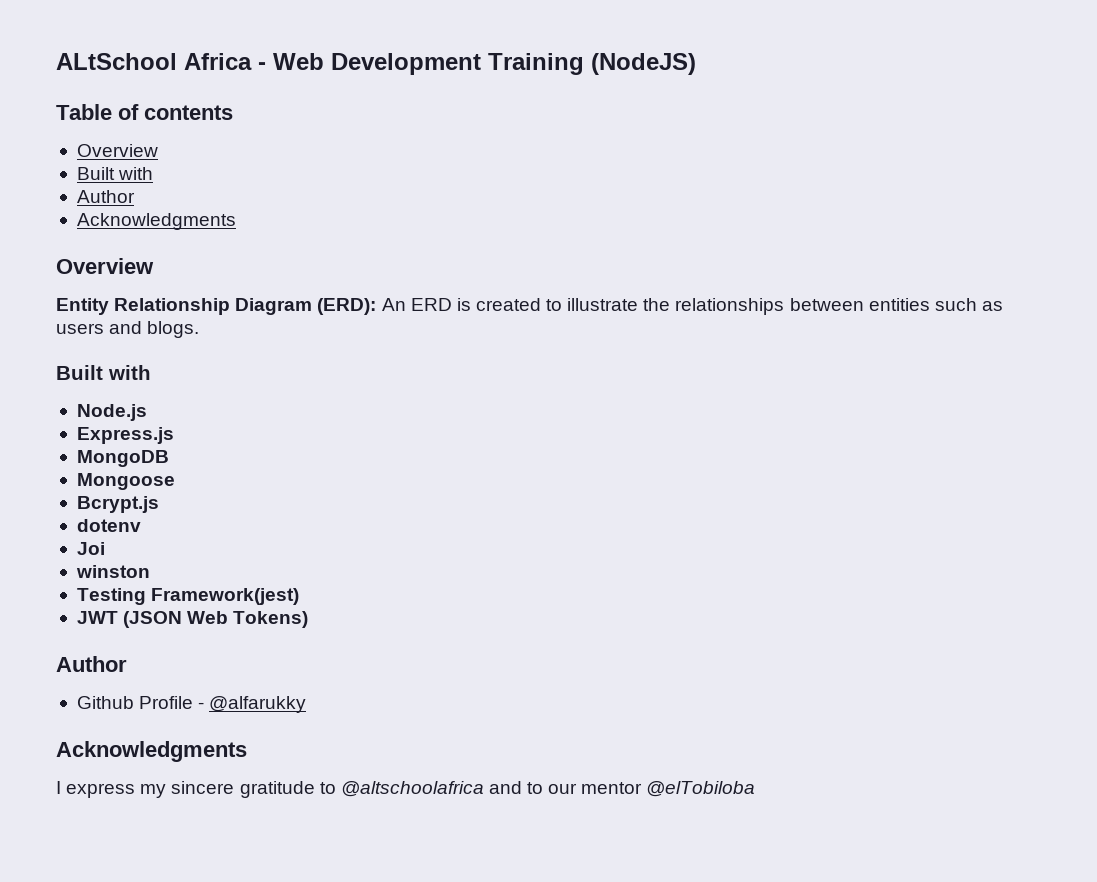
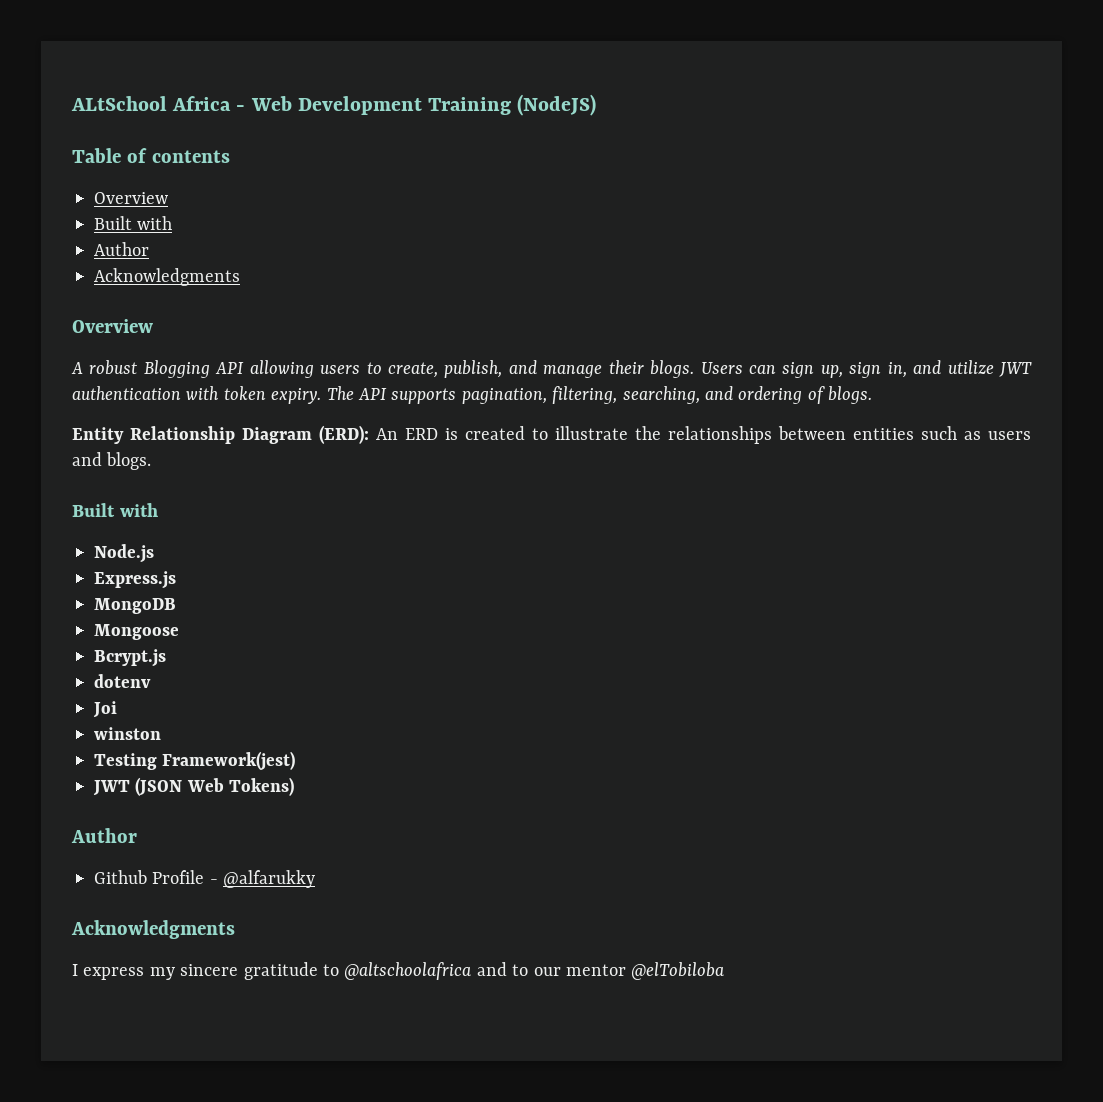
+ A robust Blogging API allowing users to create, publish, and manage their blogs. Users can sign up, sign in, and utilize JWT authentication with token expiry. The API supports pagination, filtering, searching, and ordering of blogs.

